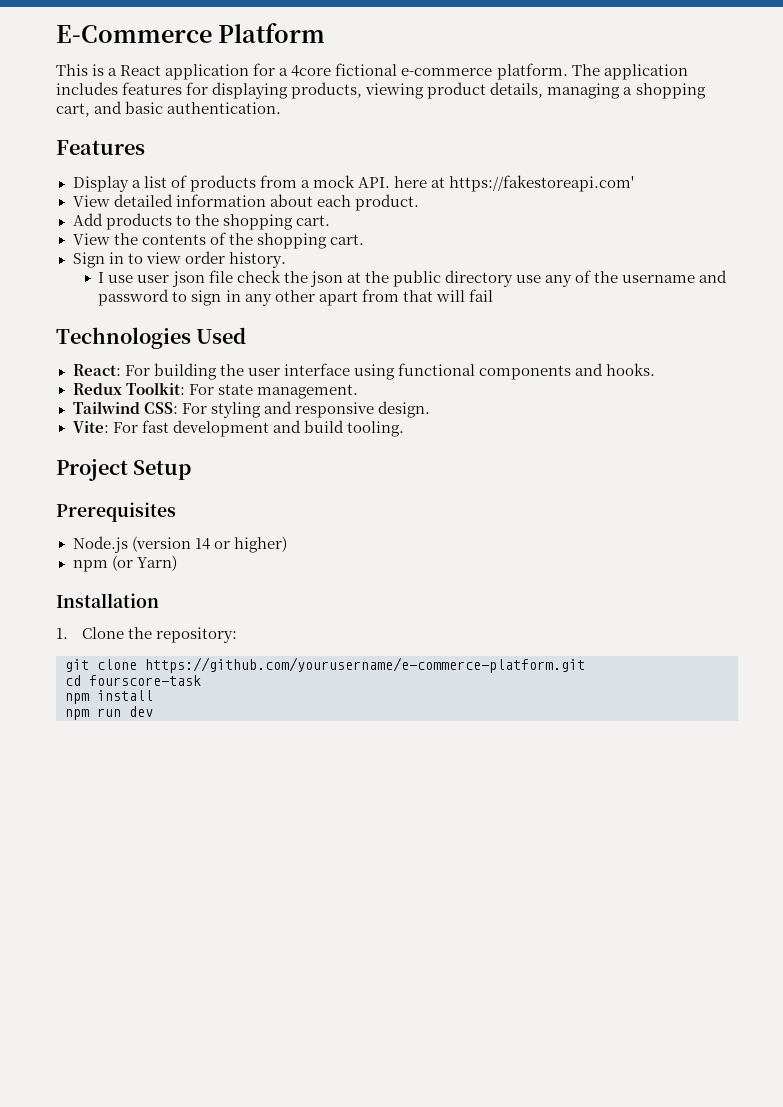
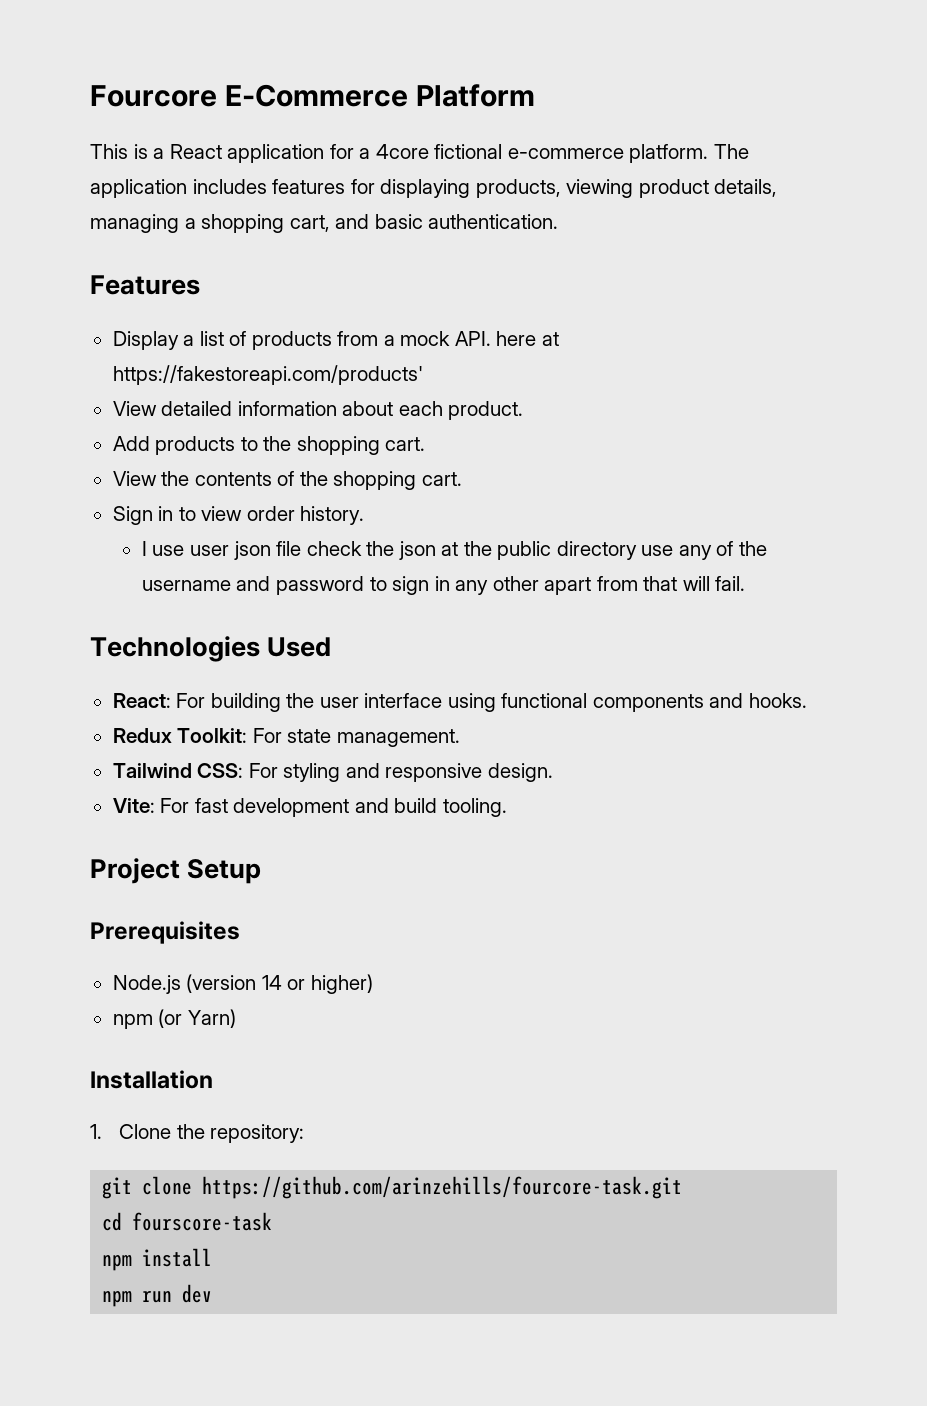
- E-Commerce Platform
+ Fourcore E-Commerce Platform
- Display a list of products from a mock API. here at https://fakestoreapi.com'
+ Display a list of products from a mock API. here at https://fakestoreapi.com/products'
- I use user json file check the json at the public directory use any of the username and password to sign in any other apart from that will fail
+ I use user json file check the json at the public directory use any of the username and password to sign in any other apart from that will fail.
- git clone https://github.com/yourusername/e-commerce-platform.git
+ git clone https://github.com/arinzehills/fourcore-task.git

